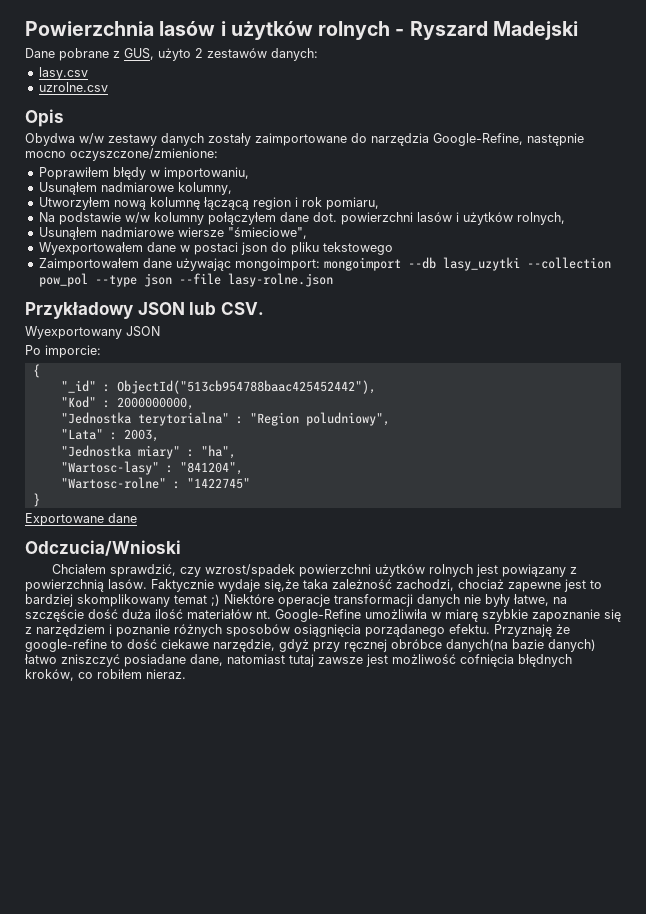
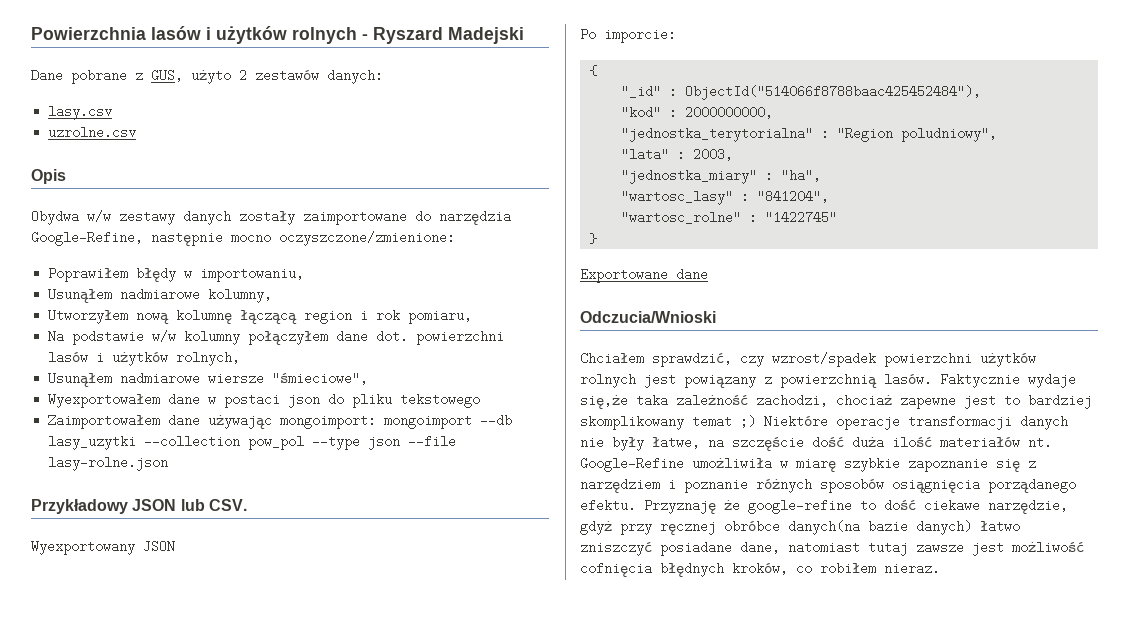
- "_id" : ObjectId("513cb954788baac425452442"),
- "Kod" : 2000000000,
+ "_id" : ObjectId("514066f8788baac425452484"),
+ "kod" : 2000000000,
- "Jednostka terytorialna" : "Region poludniowy",
+ "jednostka_terytorialna" : "Region poludniowy",
- "Lata" : 2003,
+ "lata" : 2003,
- "Jednostka miary" : "ha",
+ "jednostka_miary" : "ha",
- "Wartosc-lasy" : "841204",
+ "wartosc_lasy" : "841204",
- "Wartosc-rolne" : "1422745"
+ "wartosc_rolne" : "1422745"

